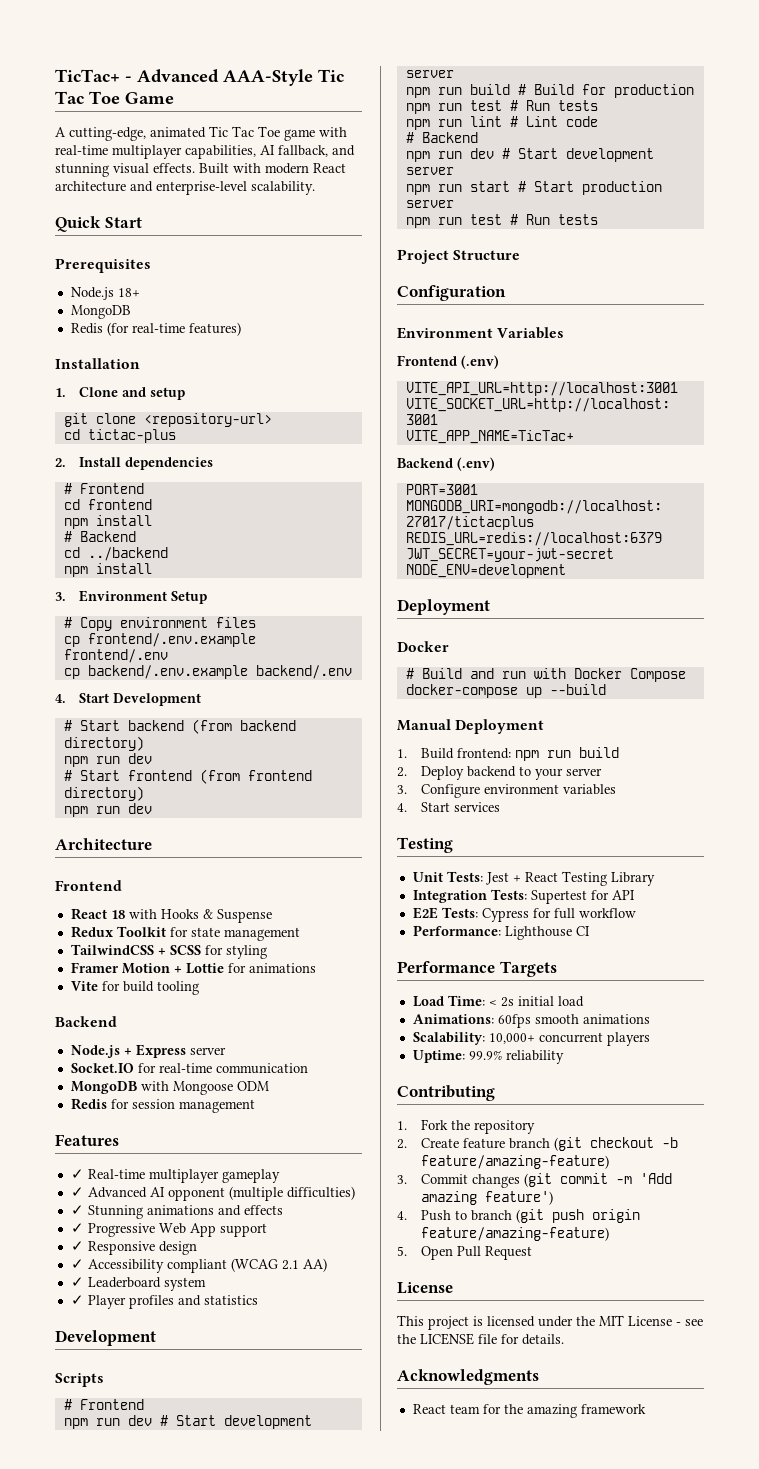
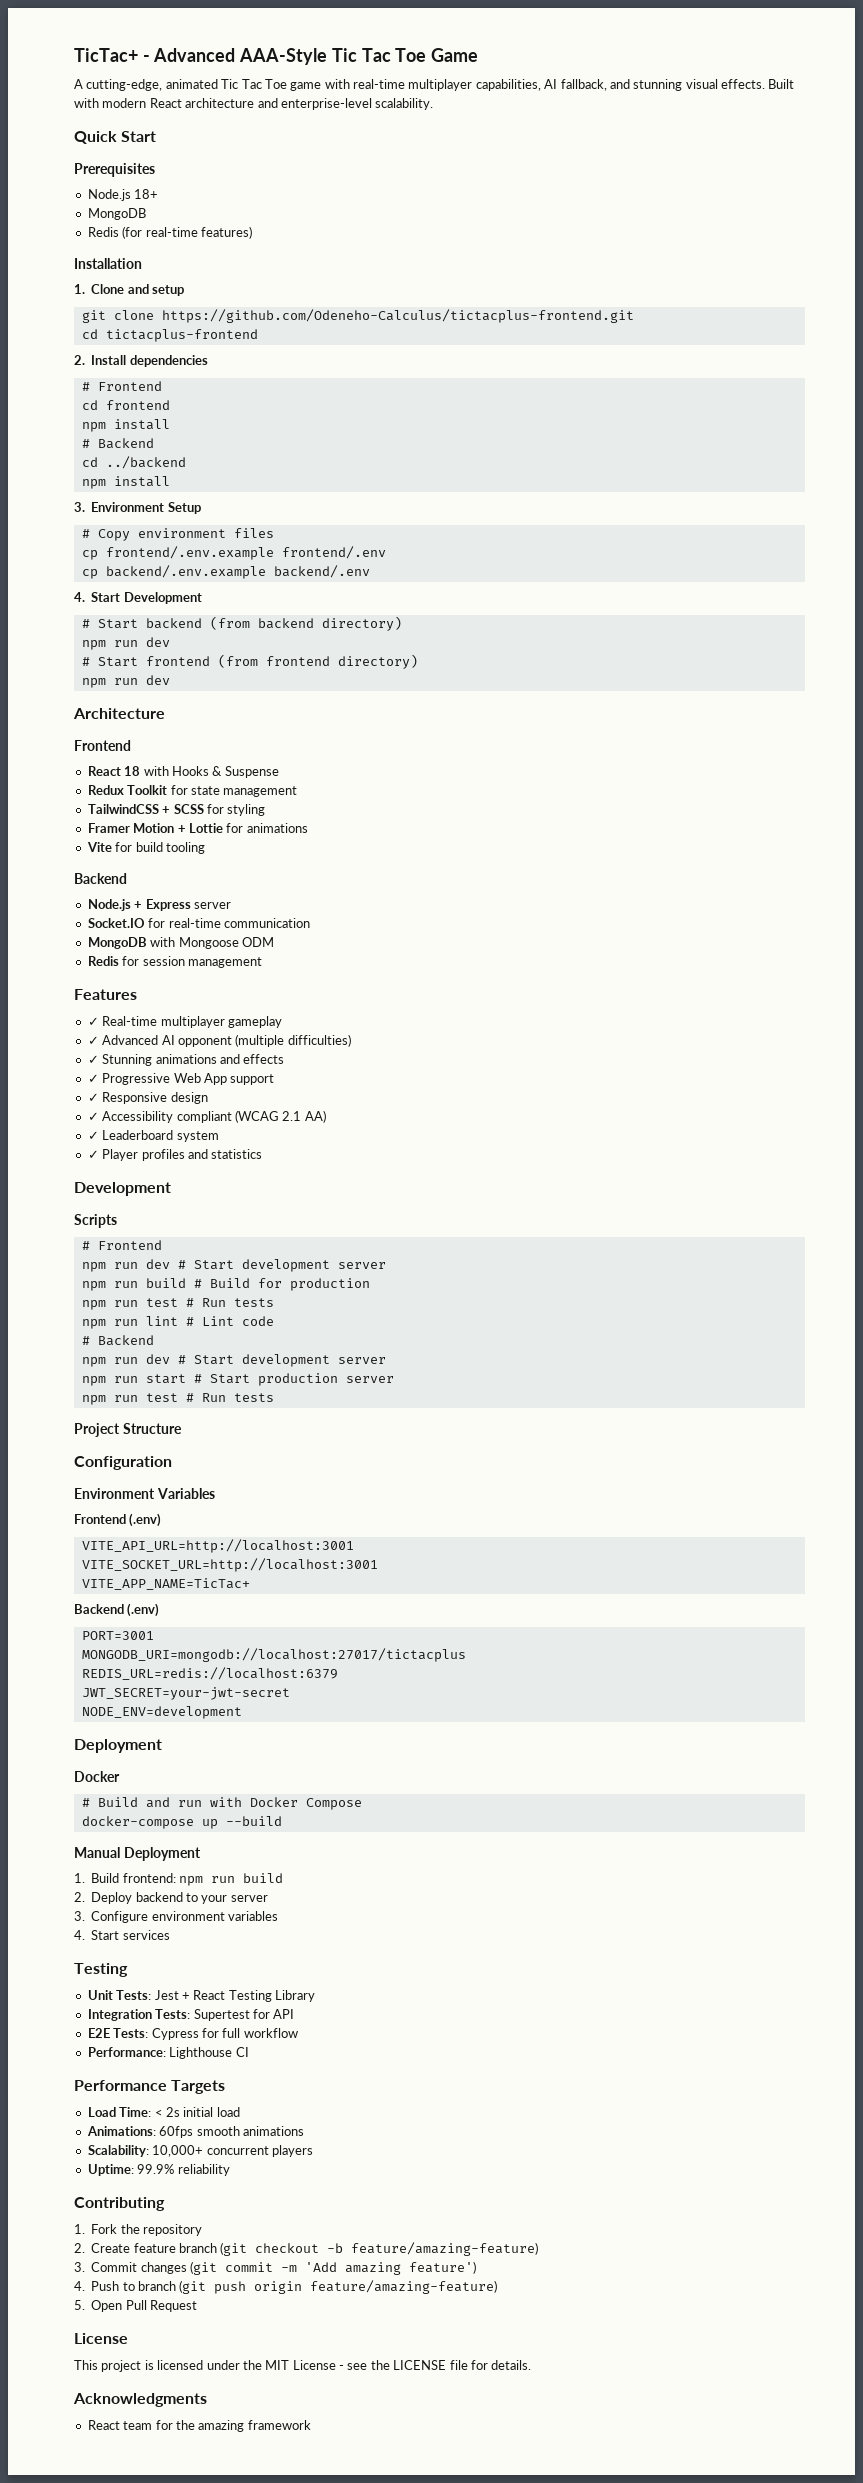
- git clone <repository-url>
- cd tictac-plus
+ git clone https://github.com/Odeneho-Calculus/tictacplus-frontend.git
+ cd tictacplus-frontend

